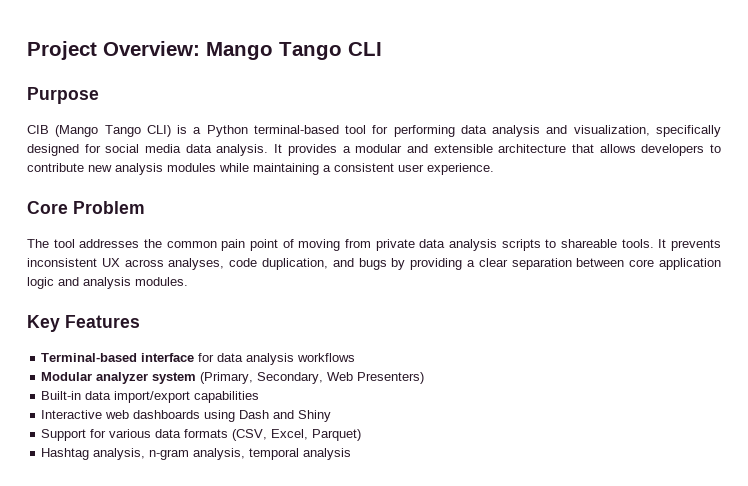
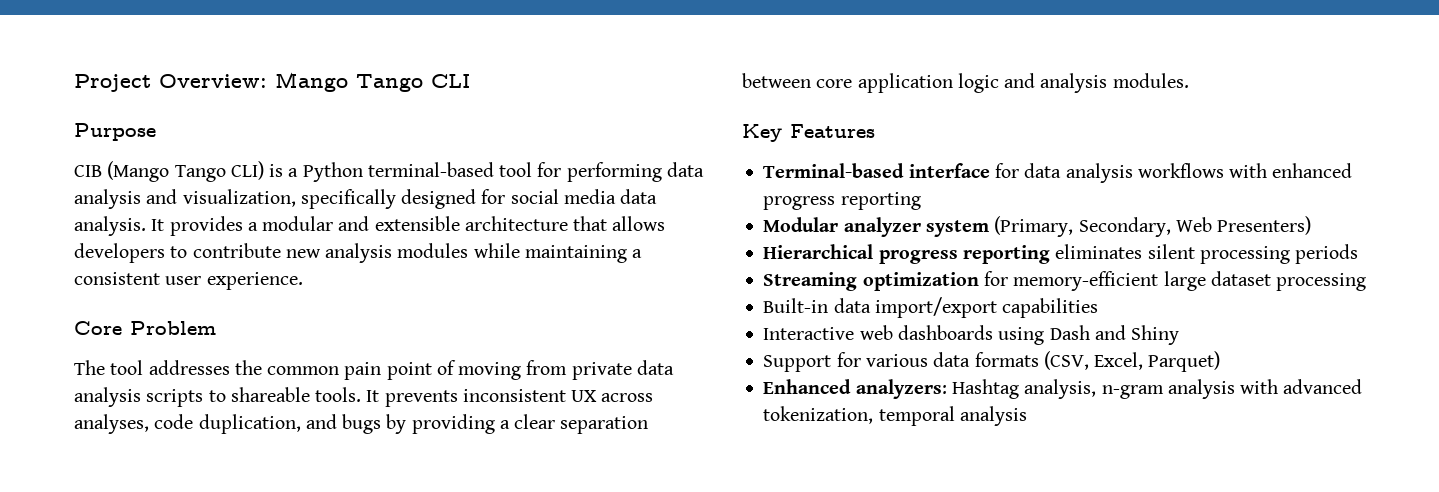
- Terminal-based interface for data analysis workflows
+ Terminal-based interface for data analysis workflows with enhanced progress reporting
+ Hierarchical progress reporting eliminates silent processing periods
+ Streaming optimization for memory-efficient large dataset processing
- Hashtag analysis, n-gram analysis, temporal analysis
+ Enhanced analyzers: Hashtag analysis, n-gram analysis with advanced tokenization, temporal analysis

